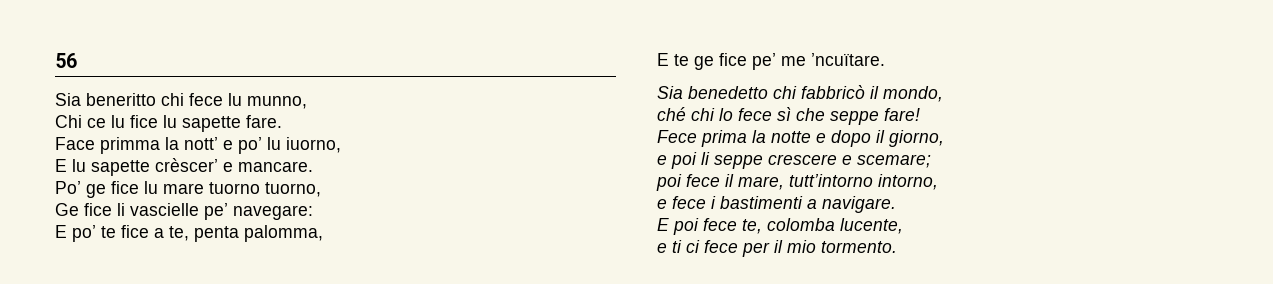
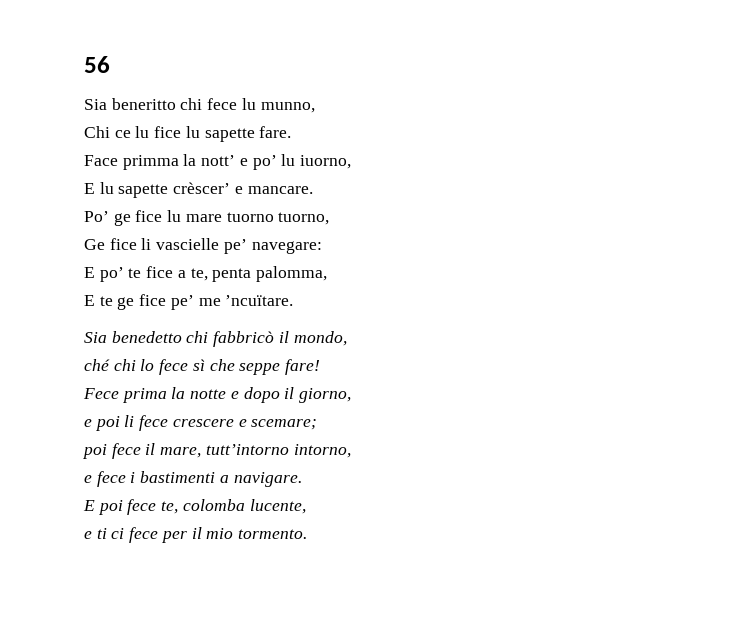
- e poi li seppe crescere e scemare;
+ e poi li fece crescere e scemare;

